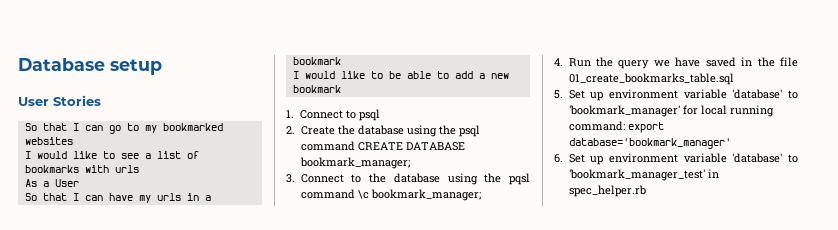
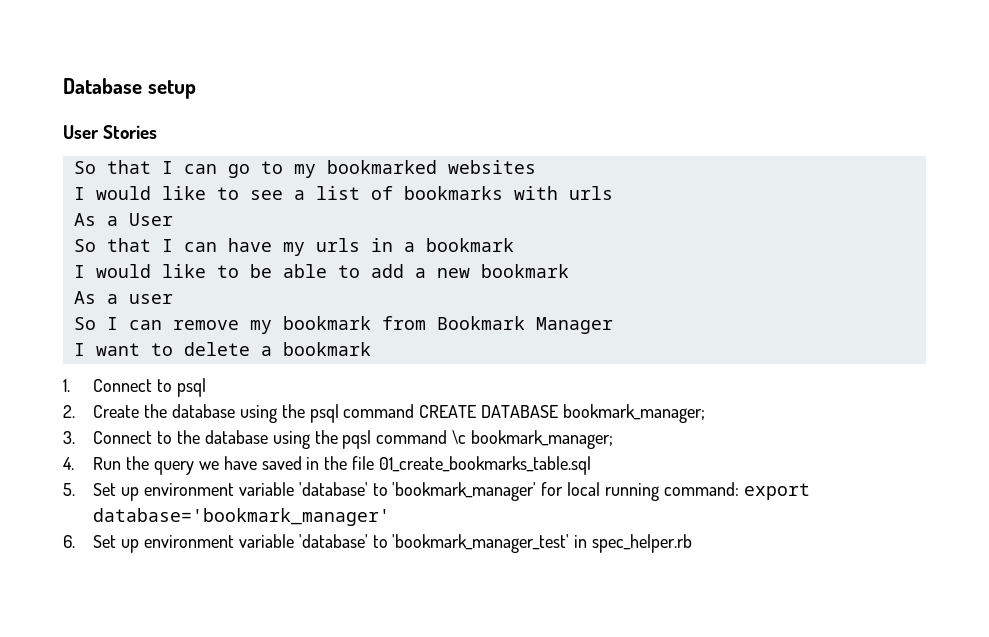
+ As a user
+ So I can remove my bookmark from Bookmark Manager
+ I want to delete a bookmark

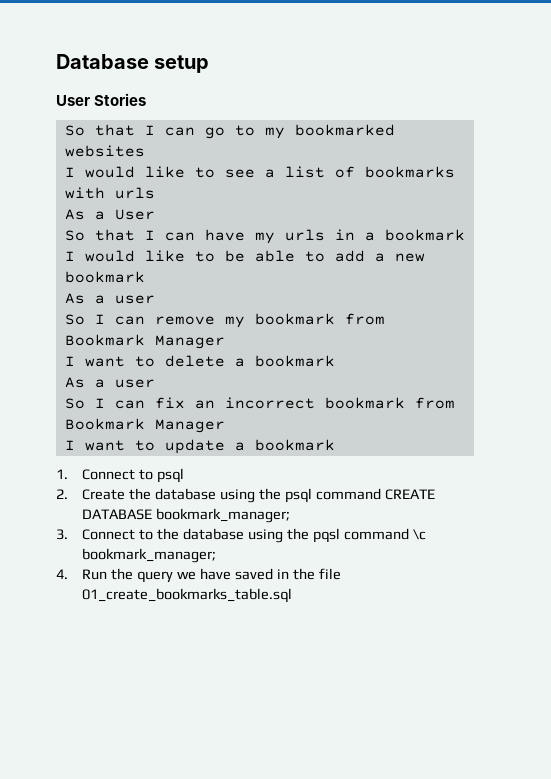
  I want to delete a bookmark
+ As a user
+ So I can fix an incorrect bookmark from Bookmark Manager
+ I want to update a bookmark
- 5. Set up environment variable 'database' to 'bookmark_manager' for local running command: export database='bookmark_manager'
- 6. Set up environment variable 'database' to 'bookmark_manager_test' in spec_helper.rb

